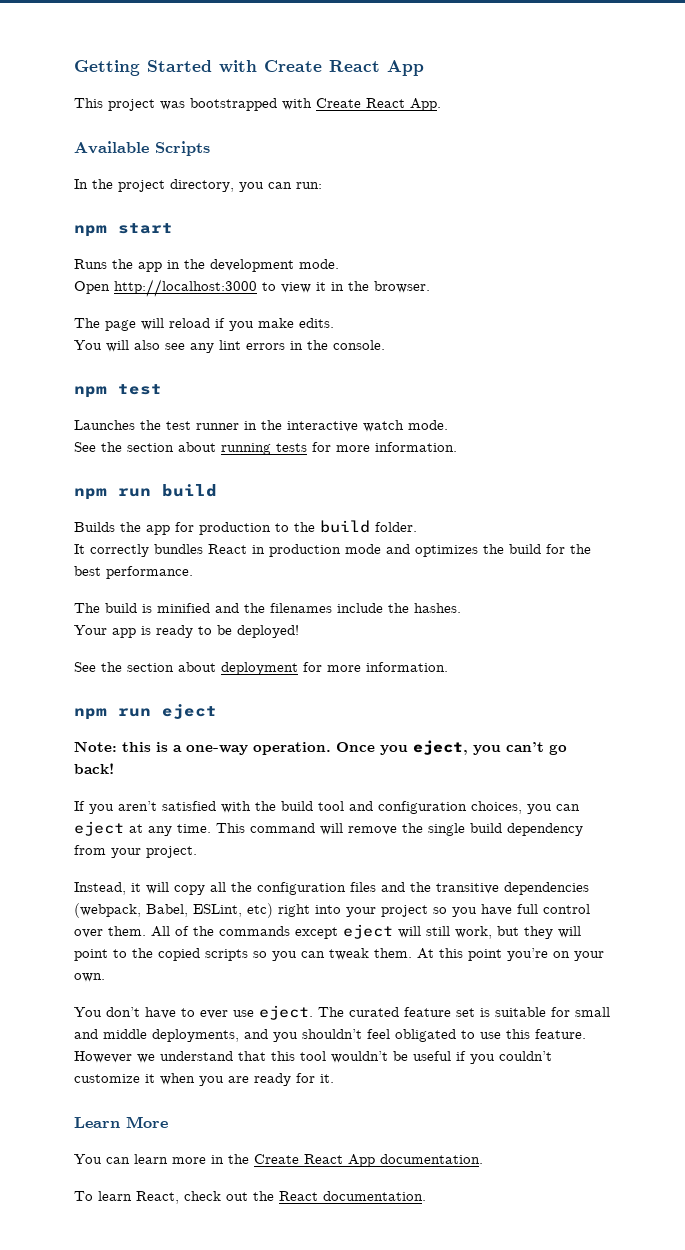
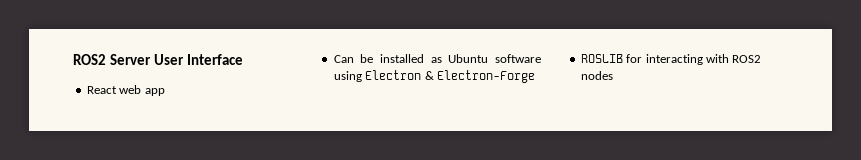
- Getting Started with Create React App
- This project was bootstrapped with Create React App.
- Available Scripts
- In the project directory, you can run:
- npm start
- Runs the app in the development mode.
- Open http://localhost:3000 to view it in the browser.
- The page will reload if you make edits.
- You will also see any lint errors in the console.
- npm test
- Launches the test runner in the interactive watch mode.
- See the section about running tests for more information.
- npm run build
- Builds the app for production to the build folder.
- It correctly bundles React in production mode and optimizes the build for the best performance.
- The build is minified and the filenames include the hashes.
- Your app is ready to be deployed!
- See the section about deployment for more information.
- npm run eject
- Note: this is a one-way operation. Once you eject, you can’t go back!
- If you aren’t satisfied with the build tool and configuration choices, you can eject at any time. This command will remove the single build dependency from your project.
- Instead, it will copy all the configuration files and the transitive dependencies (webpack, Babel, ESLint, etc) right into your project so you have full control over them. All of the commands except eject will still work, but they will point to the copied scripts so you can tweak them. At this point you’re on your own.
- You don’t have to ever use eject. The curated feature set is suitable for small and middle deployments, and you shouldn’t feel obligated to use this feature. However we understand that this tool wouldn’t be useful if you couldn’t customize it when you are ready for it.
- Learn More
- You can learn more in the Create React App documentation.
- To learn React, check out the React documentation.
+ ROS2 Server User Interface
+ React web app
+ Can be installed as Ubuntu software using Electron & Electron-Forge
+ ROSLIB for interacting with ROS2 nodes

